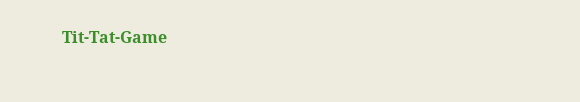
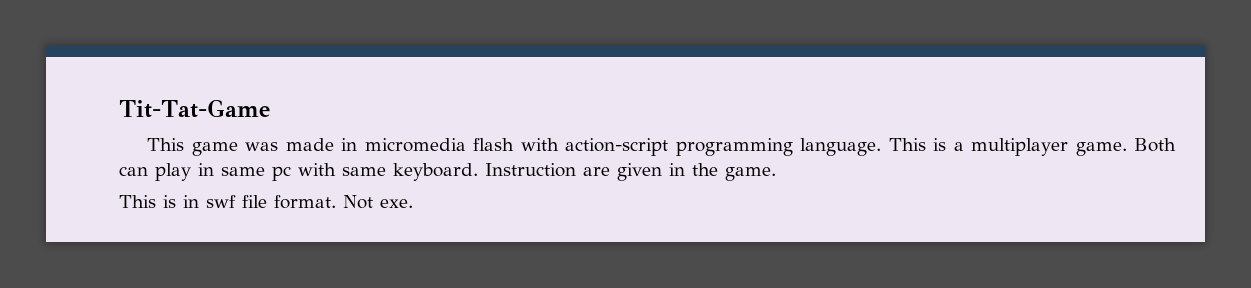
+ This game was made in micromedia flash with action-script programming language. This is a multiplayer game. Both can play in same pc with same keyboard. Instruction are given in the game.
+ This is in swf file format. Not exe.

